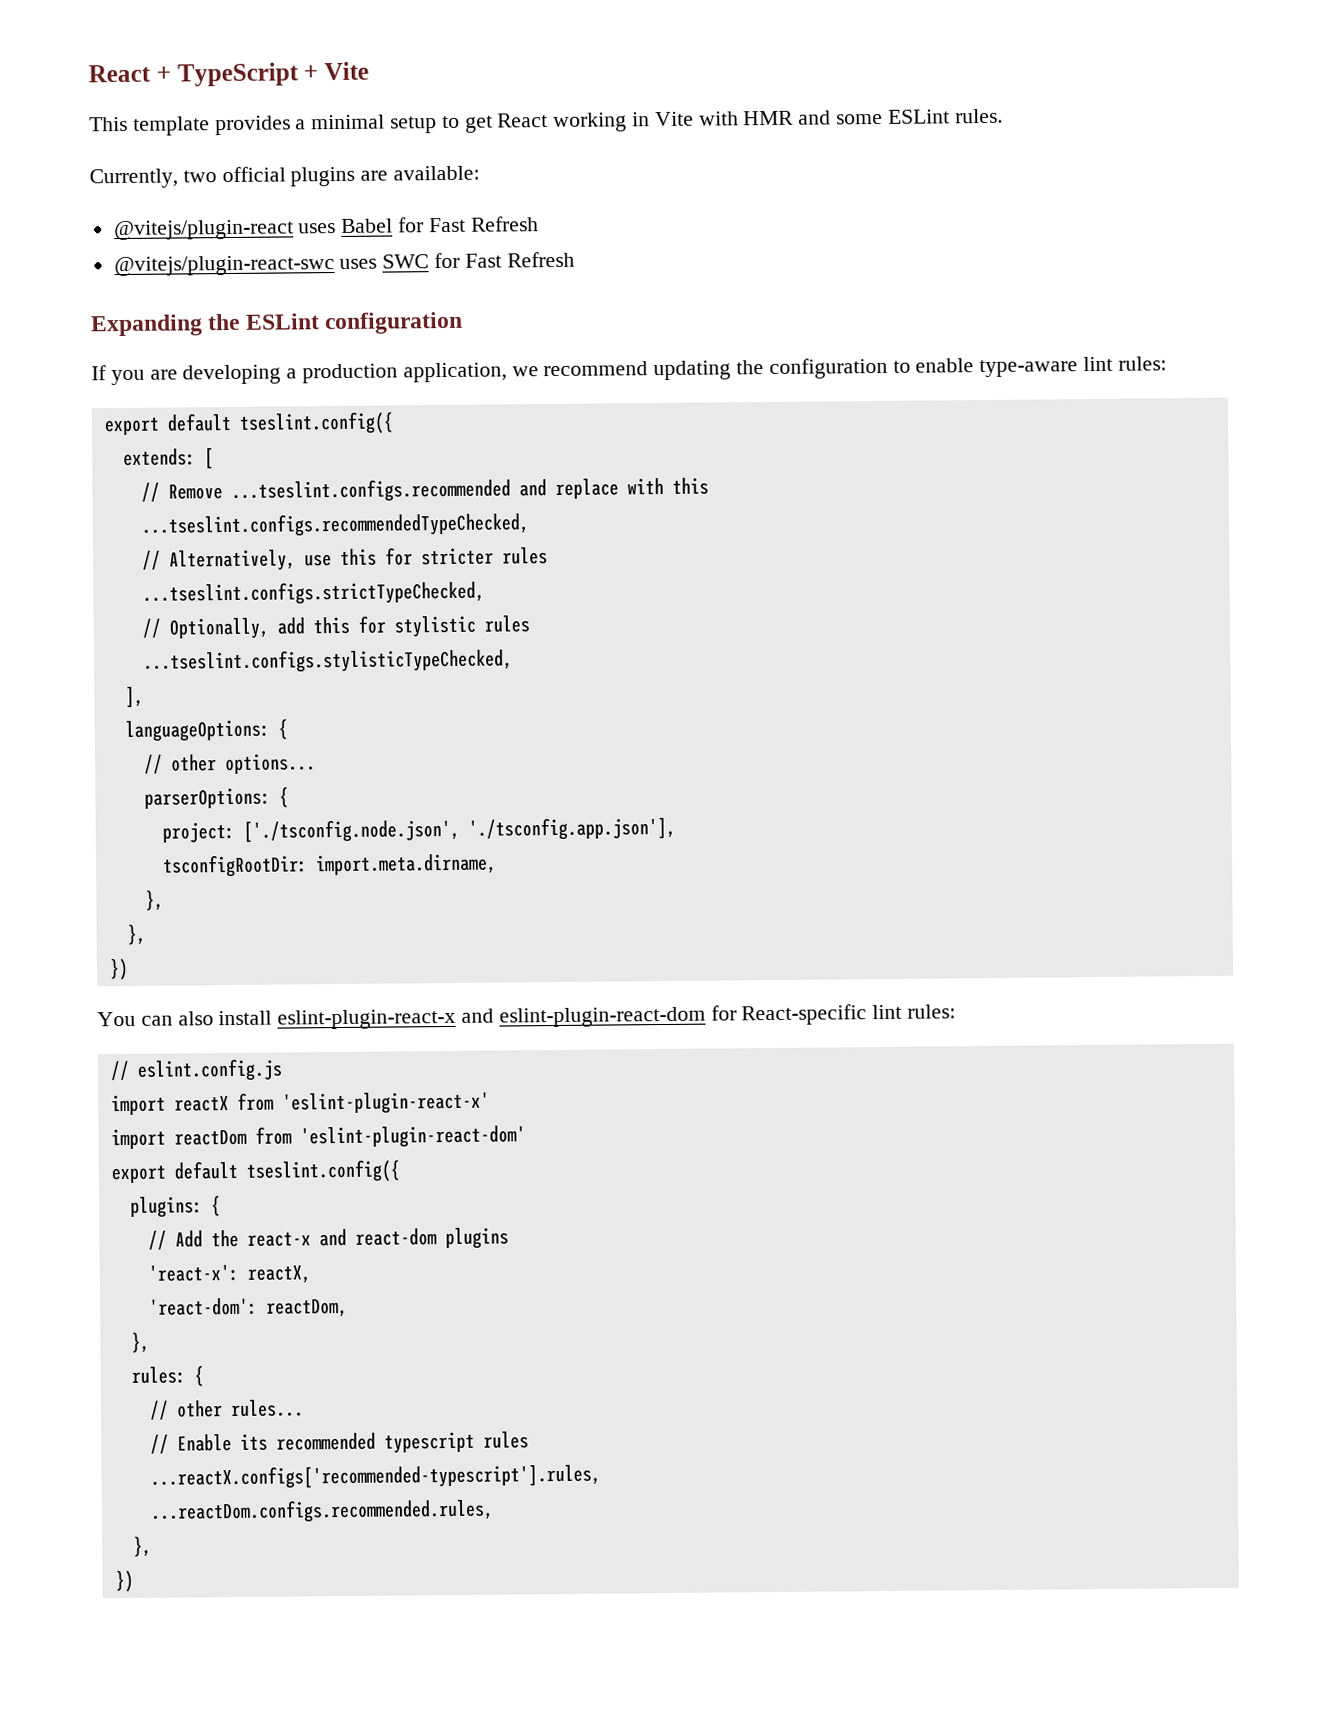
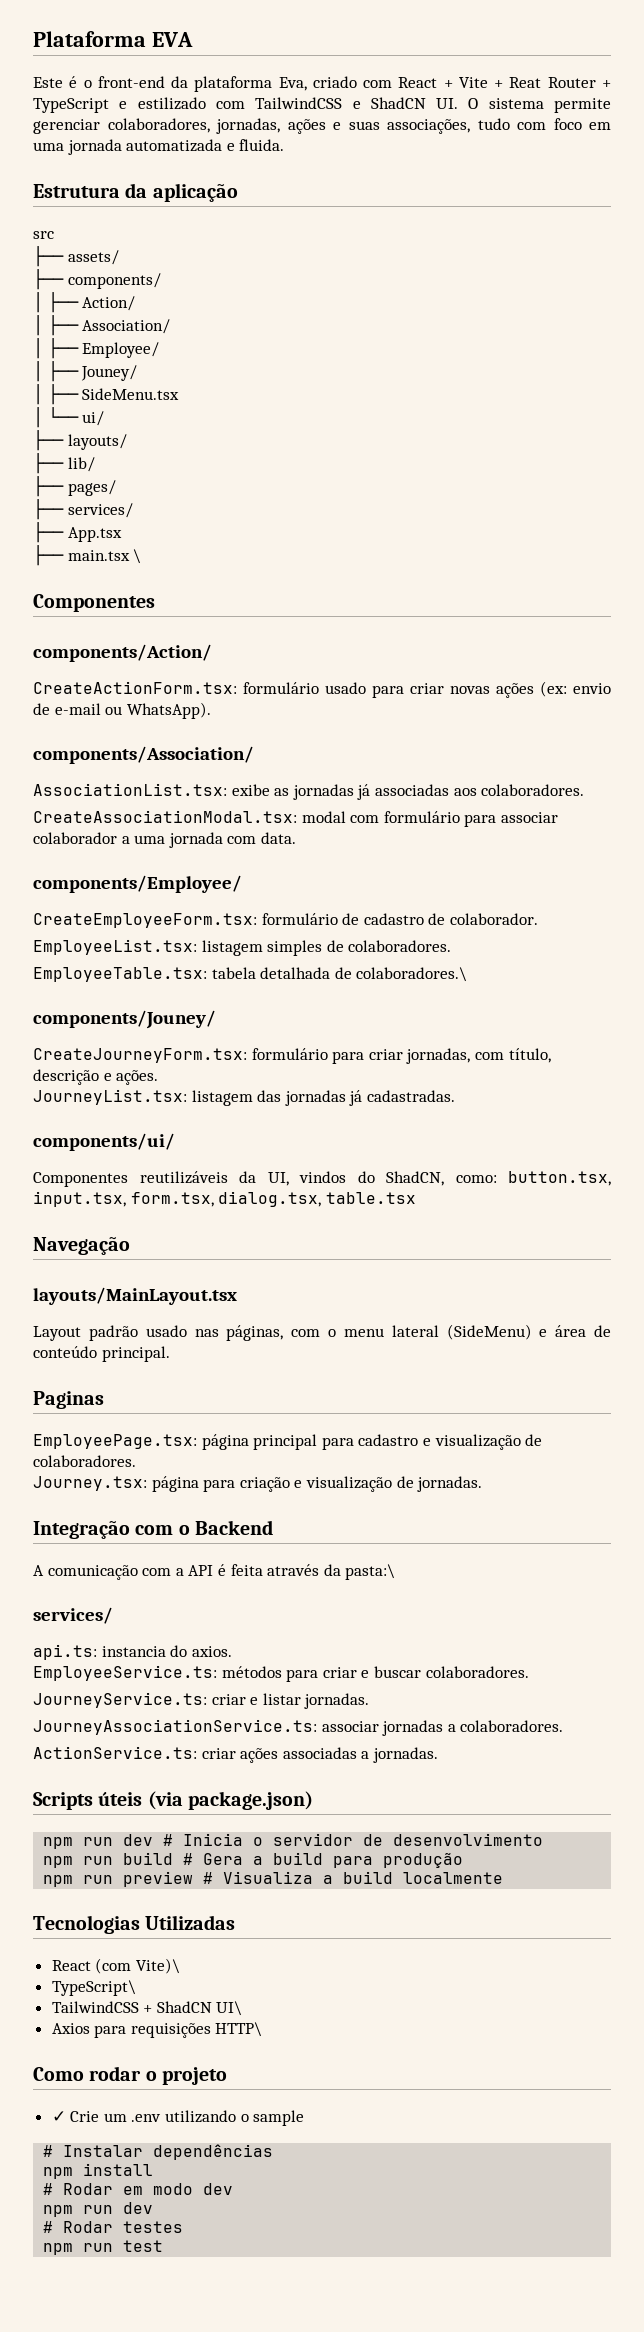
- React + TypeScript + Vite
- This template provides a minimal setup to get React working in Vite with HMR and some ESLint rules.
- Currently, two official plugins are available:
- @vitejs/plugin-react uses Babel for Fast Refresh
- @vitejs/plugin-react-swc uses SWC for Fast Refresh
- Expanding the ESLint configuration
- If you are developing a production application, we recommend updating the configuration to enable type-aware lint rules:
- export default tseslint.config({
- extends: [
- // Remove ...tseslint.configs.recommended and replace with this
- ...tseslint.configs.recommendedTypeChecked,
- // Alternatively, use this for stricter rules
- ...tseslint.configs.strictTypeChecked,
- // Optionally, add this for stylistic rules
- ...tseslint.configs.stylisticTypeChecked,
- ],
- languageOptions: {
- // other options...
- parserOptions: {
- project: ['./tsconfig.node.json', './tsconfig.app.json'],
- tsconfigRootDir: import.meta.dirname,
- },
- },
- })
- You can also install eslint-plugin-react-x and eslint-plugin-react-dom for React-specific lint rules:
- // eslint.config.js
- import reactX from 'eslint-plugin-react-x'
- import reactDom from 'eslint-plugin-react-dom'
- export default tseslint.config({
- plugins: {
- // Add the react-x and react-dom plugins
- 'react-x': reactX,
- 'react-dom': reactDom,
- },
- rules: {
- // other rules...
- // Enable its recommended typescript rules
- ...reactX.configs['recommended-typescript'].rules,
- ...reactDom.configs.recommended.rules,
- },
- })
+ Plataforma EVA
+ Este é o front-end da plataforma Eva, criado com React + Vite + Reat Router + TypeScript e estilizado com TailwindCSS e ShadCN UI. O sistema permite gerenciar colaboradores, jornadas, ações e suas associações, tudo com foco em uma jornada automatizada e fluida.
+ Estrutura da aplicação
+ src
+ ├── assets/
+ ├── components/
+ │ ├── Action/
+ │ ├── Association/
+ │ ├── Employee/
+ │ ├── Jouney/
+ │ ├── SideMenu.tsx
+ │ └── ui/
+ ├── layouts/
+ ├── lib/
+ ├── pages/
+ ├── services/
+ ├── App.tsx
+ ├── main.tsx \
+ Componentes
+ components/Action/
+ CreateActionForm.tsx: formulário usado para criar novas ações (ex: envio de e-mail ou WhatsApp).
+ components/Association/
+ AssociationList.tsx: exibe as jornadas já associadas aos colaboradores.
+ CreateAssociationModal.tsx: modal com formulário para associar colaborador a uma jornada com data.
+ components/Employee/
+ CreateEmployeeForm.tsx: formulário de cadastro de colaborador.
+ EmployeeList.tsx: listagem simples de colaboradores.
+ EmployeeTable.tsx: tabela detalhada de colaboradores.\
+ components/Jouney/
+ CreateJourneyForm.tsx: formulário para criar jornadas, com título, descrição e ações.
+ JourneyList.tsx: listagem das jornadas já cadastradas.
+ components/ui/
+ Componentes reutilizáveis da UI, vindos do ShadCN, como: button.tsx, input.tsx, form.tsx, dialog.tsx, table.tsx
+ Navegação
+ layouts/MainLayout.tsx
+ Layout padrão usado nas páginas, com o menu lateral (SideMenu) e área de conteúdo principal.
+ Paginas
+ EmployeePage.tsx: página principal para cadastro e visualização de colaboradores.
+ Journey.tsx: página para criação e visualização de jornadas.
+ Integração com o Backend
+ A comunicação com a API é feita através da pasta:\
+ services/
+ api.ts: instancia do axios.
+ EmployeeService.ts: métodos para criar e buscar colaboradores.
+ JourneyService.ts: criar e listar jornadas.
+ JourneyAssociationService.ts: associar jornadas a colaboradores.
+ ActionService.ts: criar ações associadas a jornadas.
+ Scripts úteis (via package.json)
+ npm run dev # Inicia o servidor de desenvolvimento
+ npm run build # Gera a build para produção
+ npm run preview # Visualiza a build localmente
+ Tecnologias Utilizadas
+ React (com Vite)\
+ TypeScript\
+ TailwindCSS + ShadCN UI\
+ Axios para requisições HTTP\
+ Como rodar o projeto
+ ✓ Crie um .env utilizando o sample
+ # Instalar dependências
+ npm install
+ # Rodar em modo dev
+ npm run dev
+ # Rodar testes
+ npm run test

